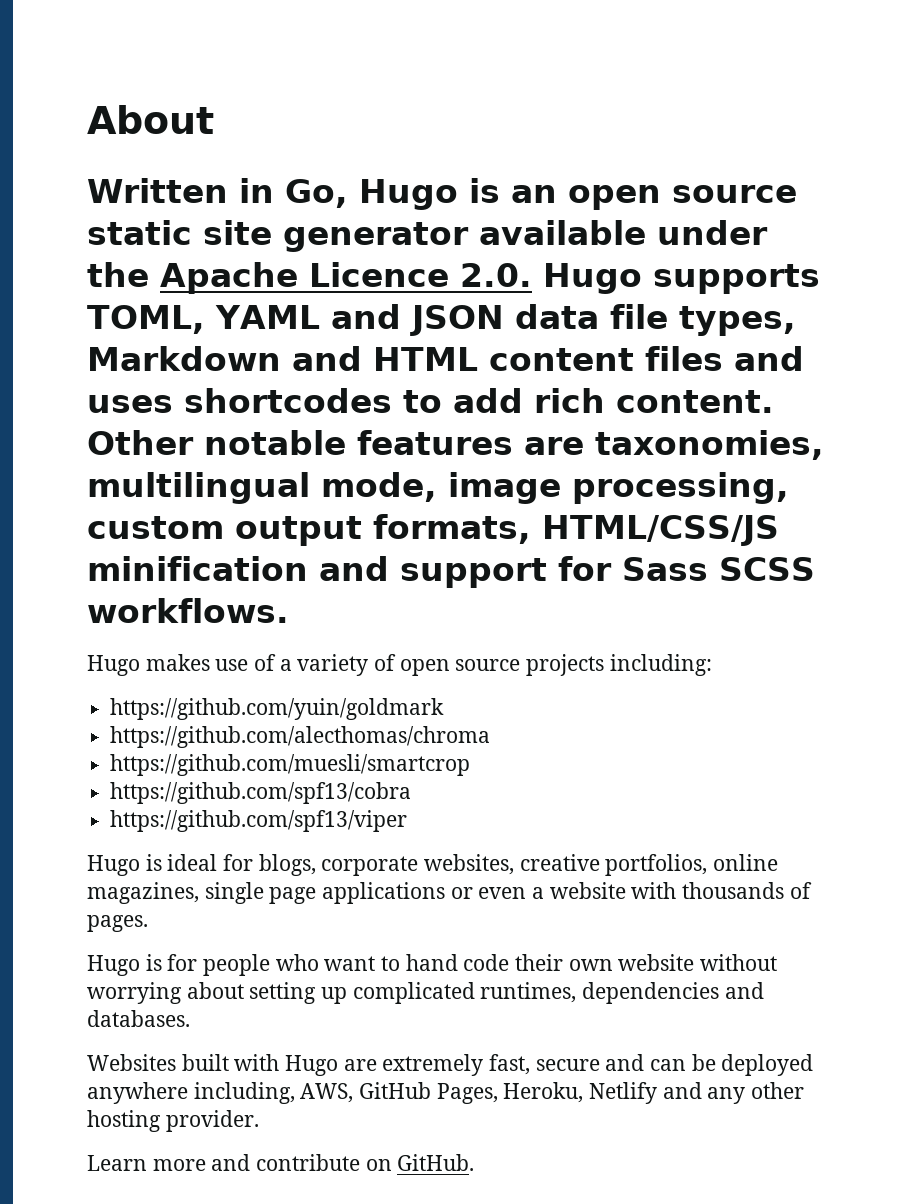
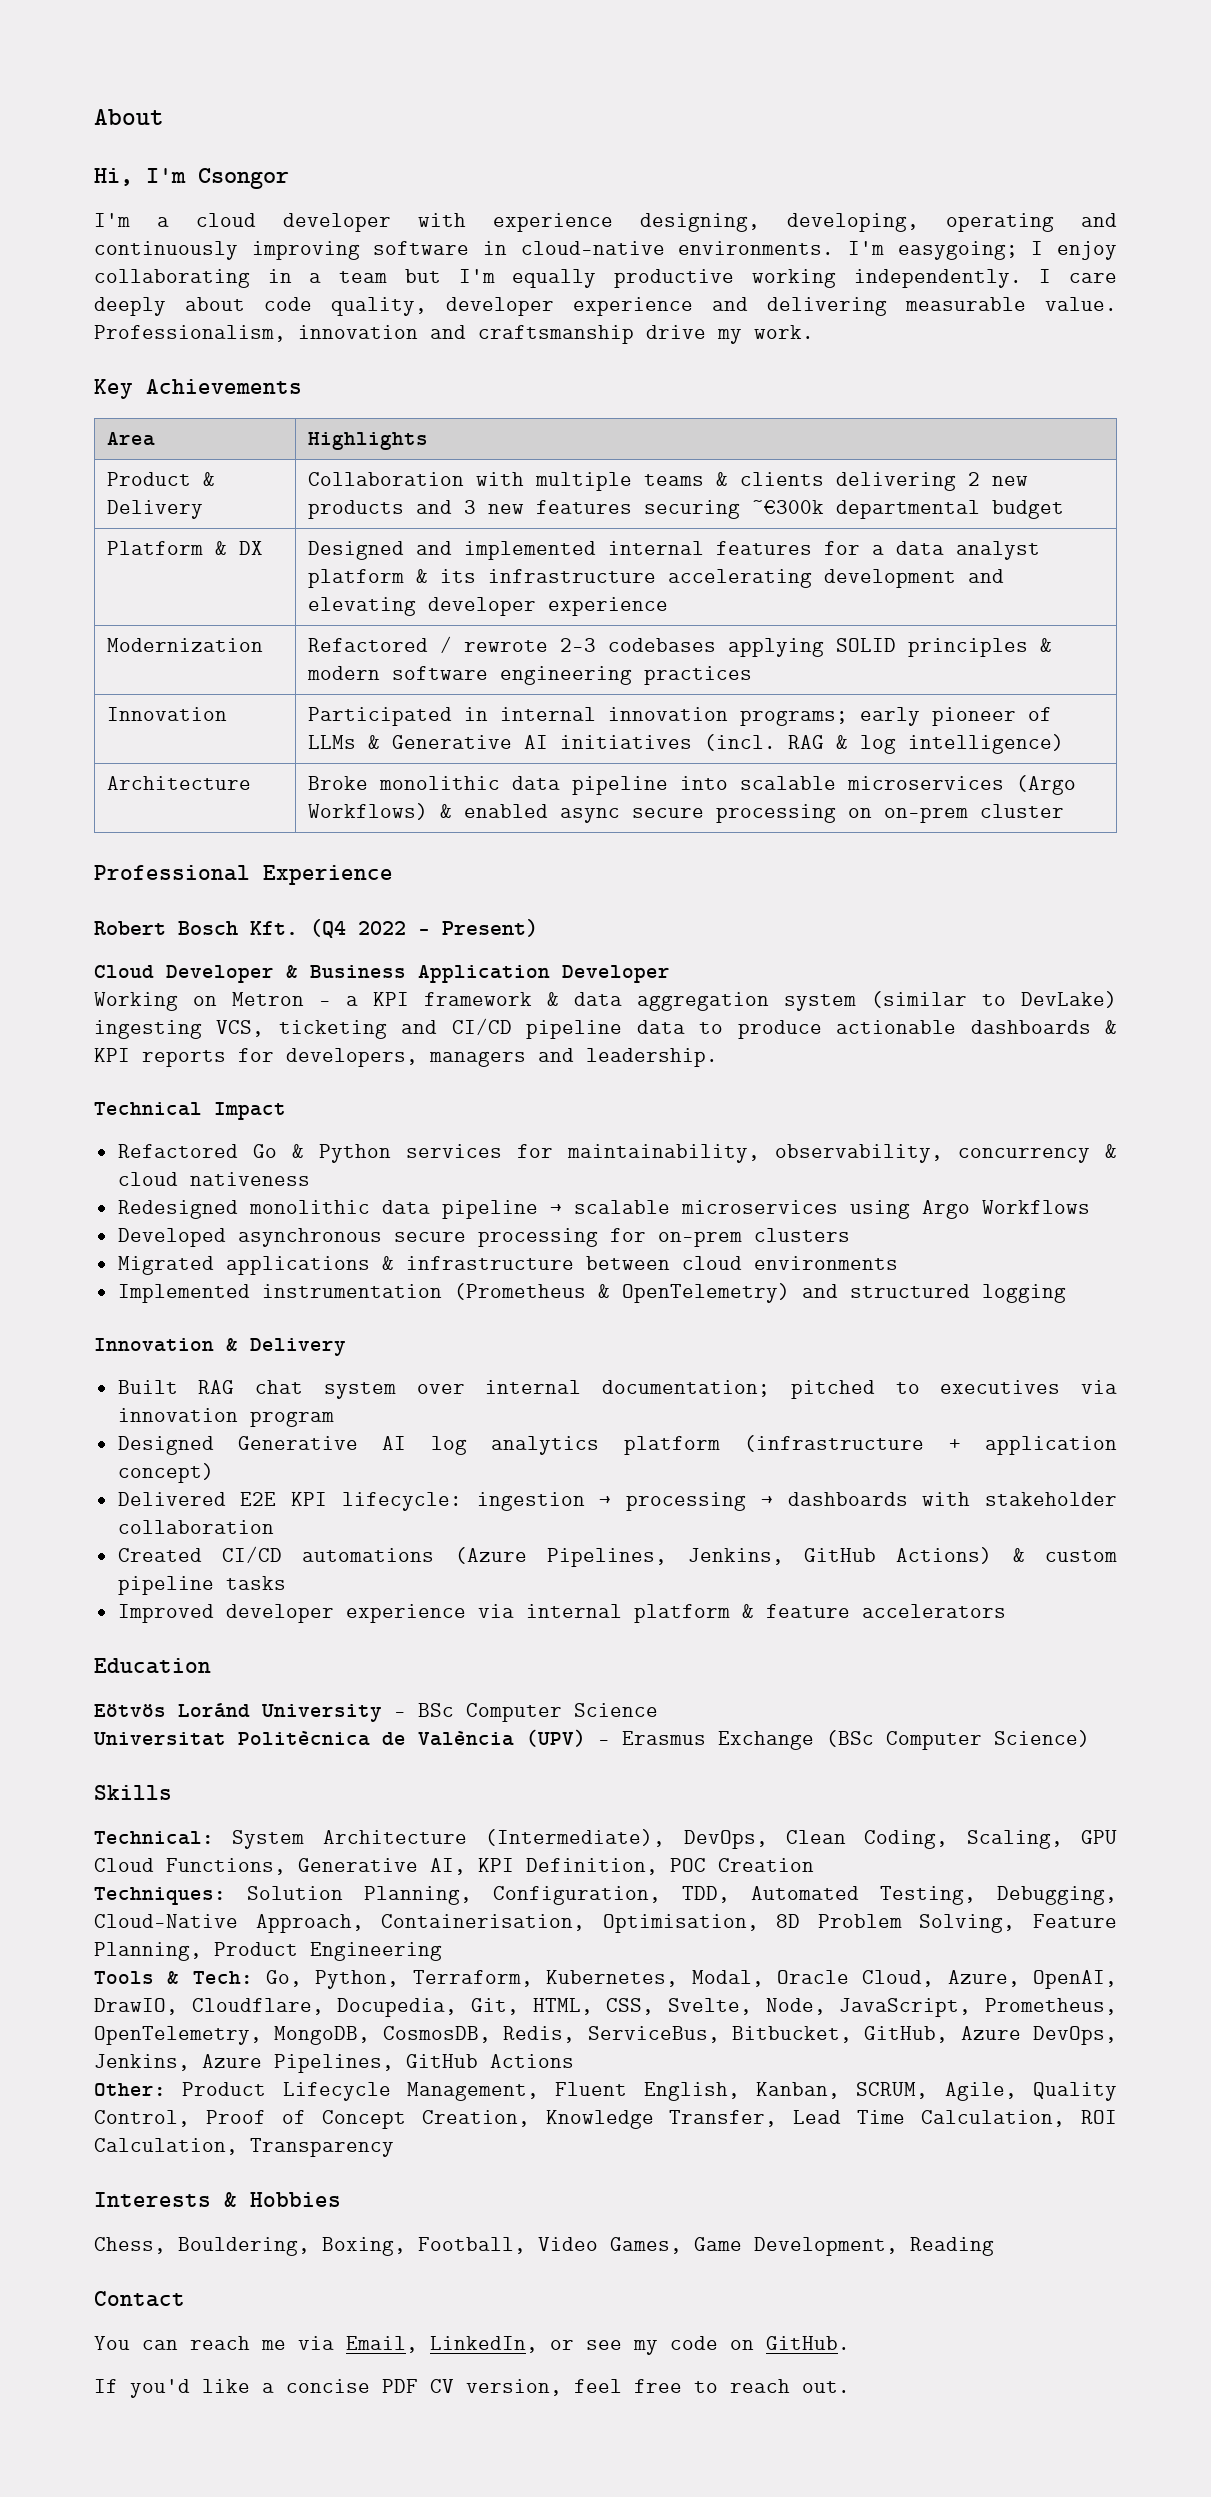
- Written in Go, Hugo is an open source static site generator available under the Apache Licence 2.0. Hugo supports TOML, YAML and JSON data file types, Markdown and HTML content files and uses shortcodes to add rich content. Other notable features are taxonomies, multilingual mode, image processing, custom output formats, HTML/CSS/JS minification and support for Sass SCSS workflows.
- Hugo makes use of a variety of open source projects including:
- https://github.com/yuin/goldmark
- https://github.com/alecthomas/chroma
- https://github.com/muesli/smartcrop
- https://github.com/spf13/cobra
- https://github.com/spf13/viper
- Hugo is ideal for blogs, corporate websites, creative portfolios, online magazines, single page applications or even a website with thousands of pages.
- Hugo is for people who want to hand code their own website without worrying about setting up complicated runtimes, dependencies and databases.
- Websites built with Hugo are extremely fast, secure and can be deployed anywhere including, AWS, GitHub Pages, Heroku, Netlify and any other hosting provider.
- Learn more and contribute on GitHub.
+ Hi, I'm Csongor
+ I'm a cloud developer with experience designing, developing, operating and continuously improving software in cloud‑native environments. I'm easygoing; I enjoy collaborating in a team but I'm equally productive working independently. I care deeply about code quality, developer experience and delivering measurable value. Professionalism, innovation and craftsmanship drive my work.
+ Key Achievements
+ Area | Highlights
+ Product & Delivery | Collaboration with multiple teams & clients delivering 2 new products and 3 new features securing ~€300k departmental budget
+ Platform & DX | Designed and implemented internal features for a data analyst platform & its infrastructure accelerating development and elevating developer experience
+ Modernization | Refactored / rewrote 2–3 codebases applying SOLID principles & modern software engineering practices
+ Innovation | Participated in internal innovation programs; early pioneer of LLMs & Generative AI initiatives (incl. RAG & log intelligence)
+ Architecture | Broke monolithic data pipeline into scalable microservices (Argo Workflows) & enabled async secure processing on on‑prem cluster
+ Professional Experience
+ Robert Bosch Kft. (Q4 2022 – Present)
+ Cloud Developer & Business Application Developer
+ Working on Metron – a KPI framework & data aggregation system (similar to DevLake) ingesting VCS, ticketing and CI/CD pipeline data to produce actionable dashboards & KPI reports for developers, managers and leadership.
+ Technical Impact
+ Refactored Go & Python services for maintainability, observability, concurrency & cloud nativeness
+ Redesigned monolithic data pipeline → scalable microservices using Argo Workflows
+ Developed asynchronous secure processing for on‑prem clusters
+ Migrated applications & infrastructure between cloud environments
+ Implemented instrumentation (Prometheus & OpenTelemetry) and structured logging
+ Innovation & Delivery
+ Built RAG chat system over internal documentation; pitched to executives via innovation program
+ Designed Generative AI log analytics platform (infrastructure + application concept)
+ Delivered E2E KPI lifecycle: ingestion → processing → dashboards with stakeholder collaboration
+ Created CI/CD automations (Azure Pipelines, Jenkins, GitHub Actions) & custom pipeline tasks
+ Improved developer experience via internal platform & feature accelerators
+ Education
+ Eötvös Loránd University – BSc Computer Science
+ Universitat Politècnica de València (UPV) – Erasmus Exchange (BSc Computer Science)
+ Skills
+ Technical: System Architecture (Intermediate), DevOps, Clean Coding, Scaling, GPU Cloud Functions, Generative AI, KPI Definition, POC Creation
+ Techniques: Solution Planning, Configuration, TDD, Automated Testing, Debugging, Cloud‑Native Approach, Containerisation, Optimisation, 8D Problem Solving, Feature Planning, Product Engineering
+ Tools & Tech: Go, Python, Terraform, Kubernetes, Modal, Oracle Cloud, Azure, OpenAI, DrawIO, Cloudflare, Docupedia, Git, HTML, CSS, Svelte, Node, JavaScript, Prometheus, OpenTelemetry, MongoDB, CosmosDB, Redis, ServiceBus, Bitbucket, GitHub, Azure DevOps, Jenkins, Azure Pipelines, GitHub Actions
+ Other: Product Lifecycle Management, Fluent English, Kanban, SCRUM, Agile, Quality Control, Proof of Concept Creation, Knowledge Transfer, Lead Time Calculation, ROI Calculation, Transparency
+ Interests & Hobbies
+ Chess, Bouldering, Boxing, Football, Video Games, Game Development, Reading
+ Contact
+ You can reach me via Email, LinkedIn, or see my code on GitHub.
+ If you'd like a concise PDF CV version, feel free to reach out.

